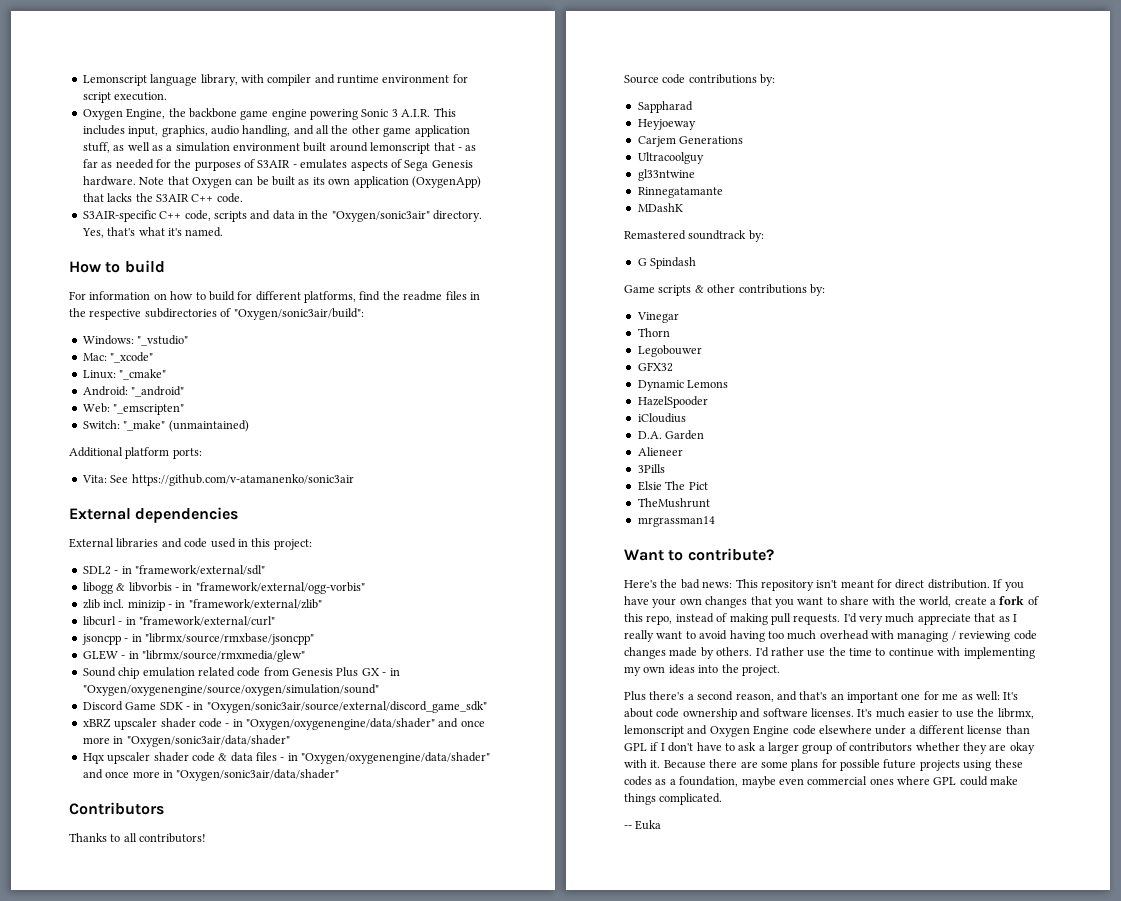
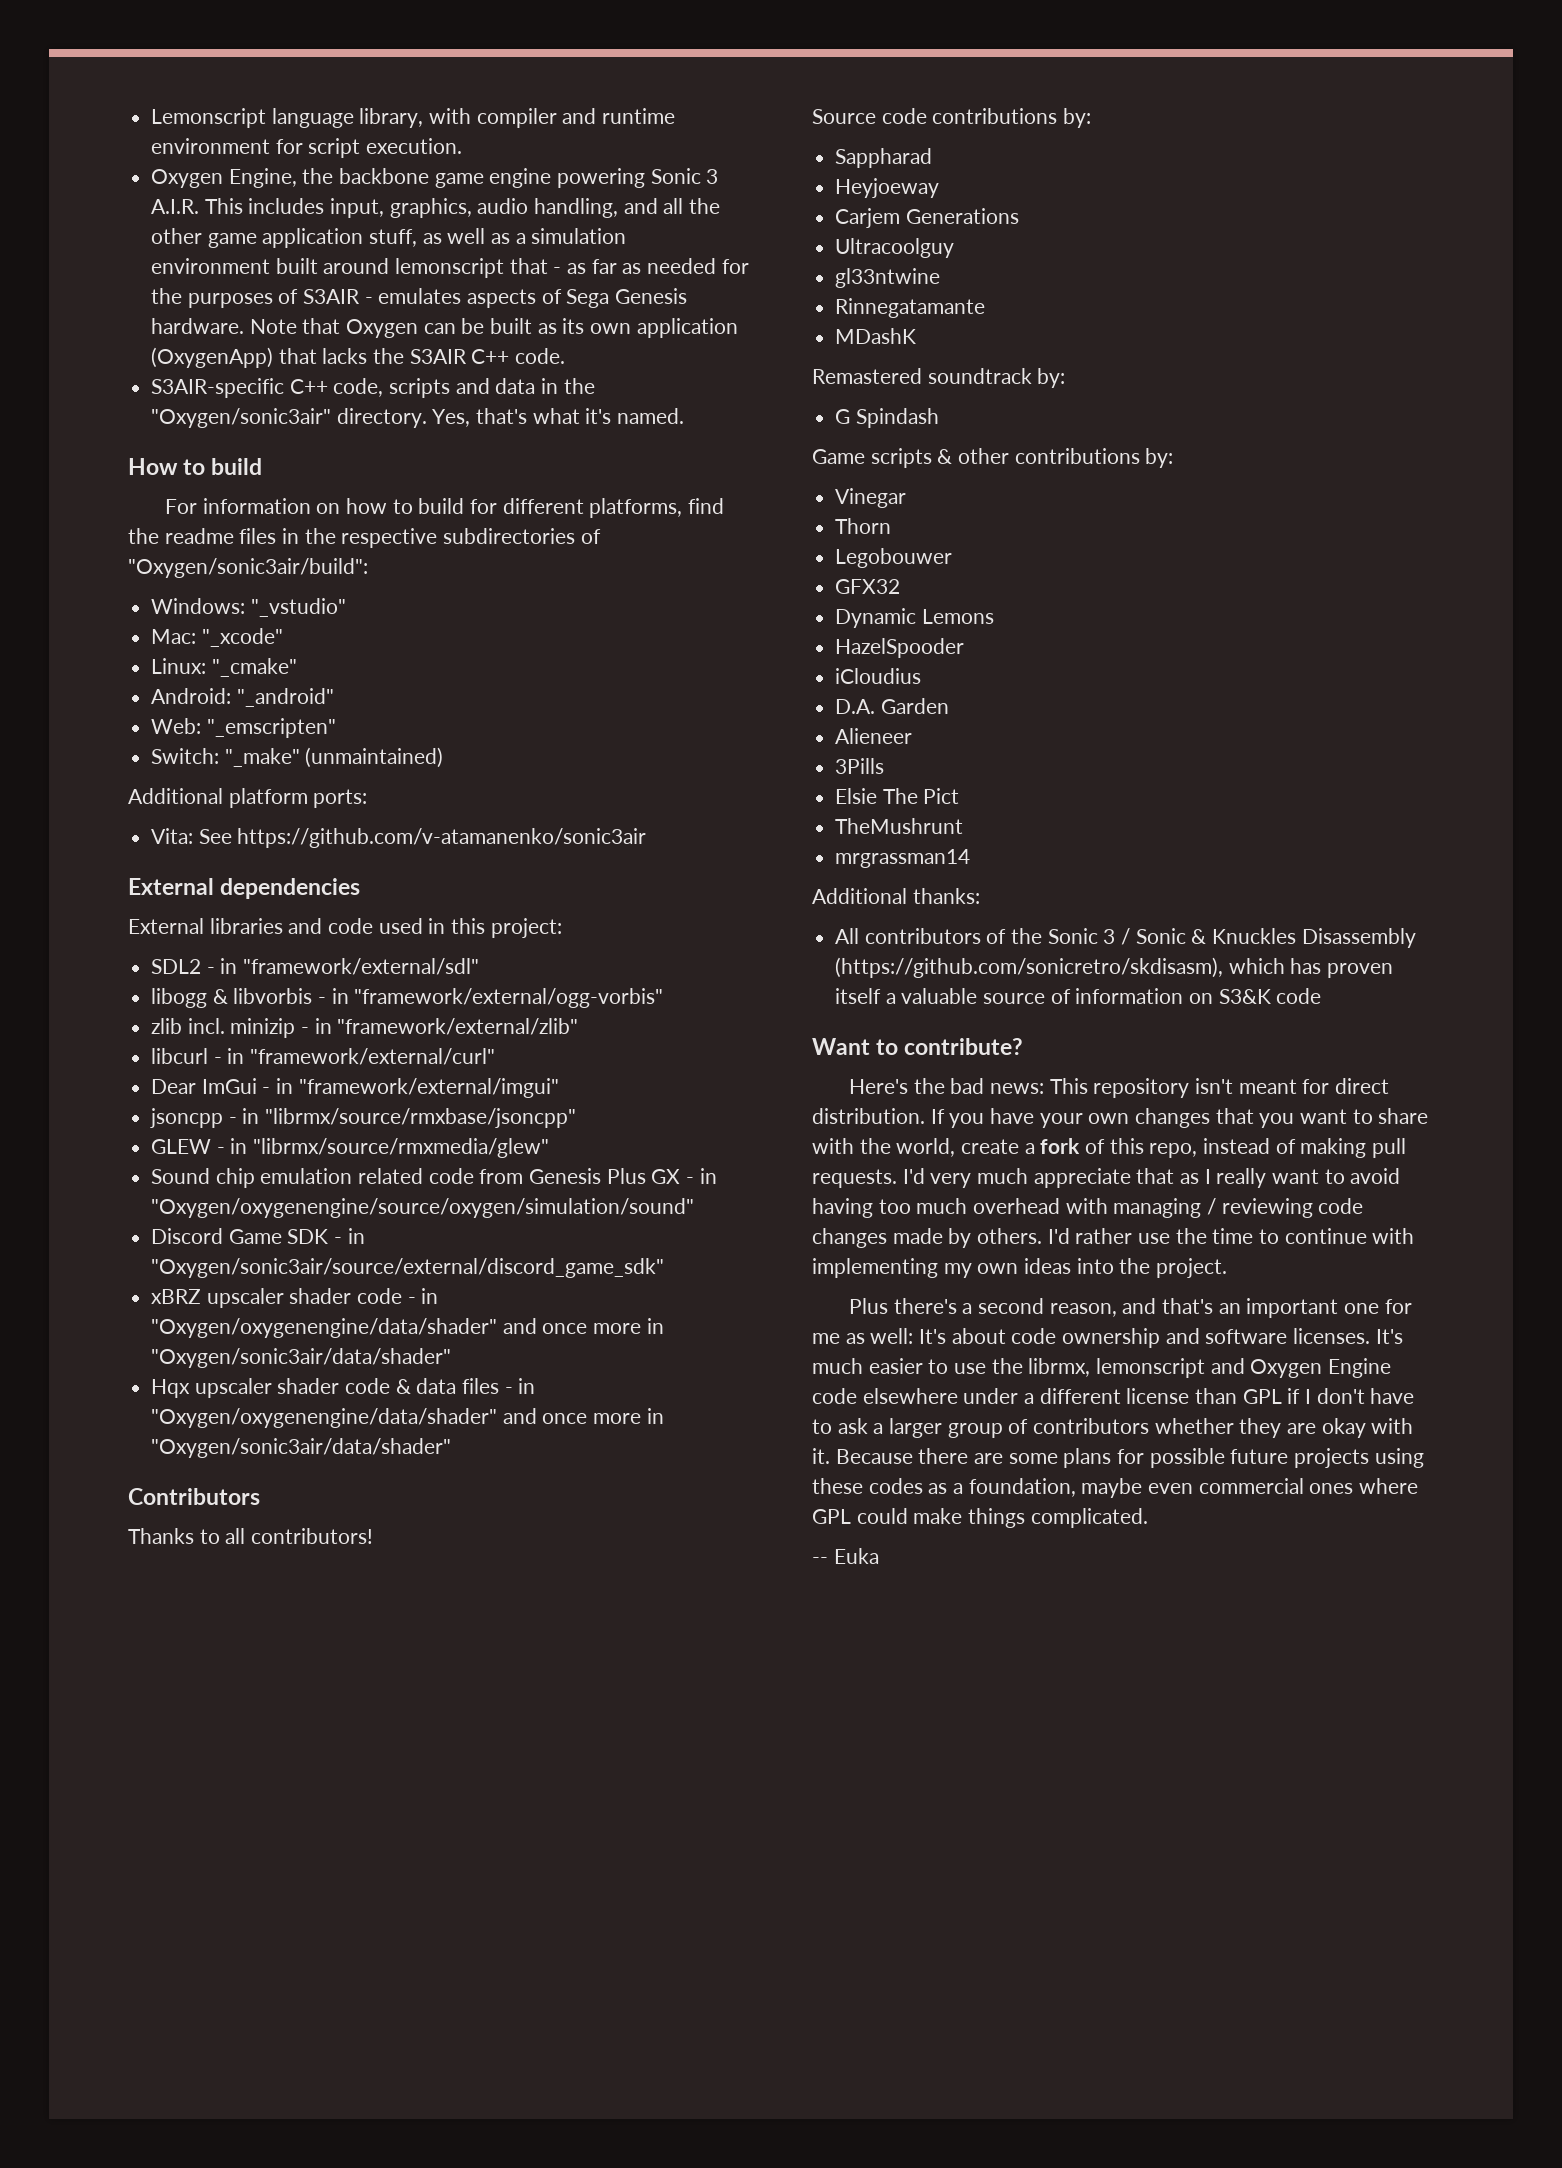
+ Dear ImGui - in "framework/external/imgui"
+ Additional thanks:
+ All contributors of the Sonic 3 / Sonic & Knuckles Disassembly (https://github.com/sonicretro/skdisasm), which has proven itself a valuable source of information on S3&K code

